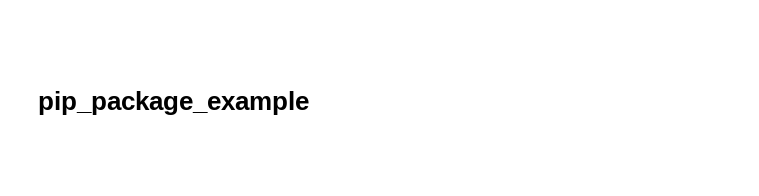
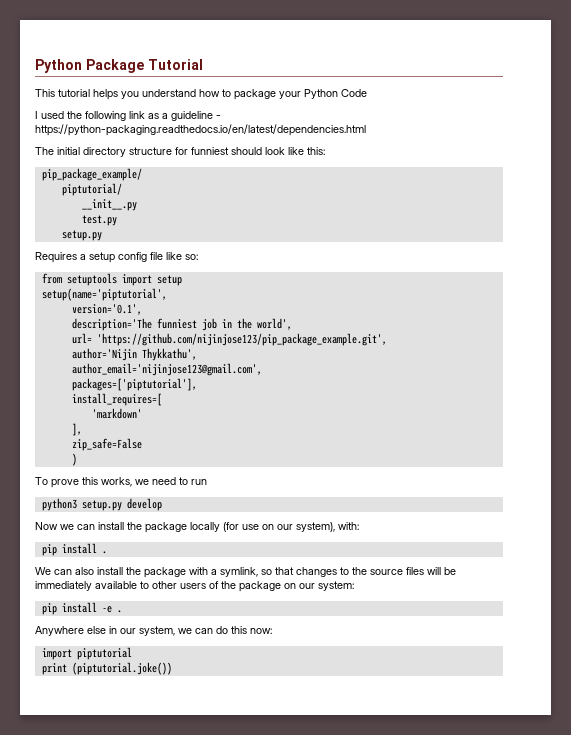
- pip_package_example
+ Python Package Tutorial
+ This tutorial helps you understand how to package your Python Code
+ I used the following link as a guideline - https://python-packaging.readthedocs.io/en/latest/dependencies.html
+ The initial directory structure for funniest should look like this:
+ pip_package_example/
+ piptutorial/
+ __init__.py
+ test.py
+ setup.py
+ Requires a setup config file like so:
+ from setuptools import setup
+ setup(name='piptutorial',
+ version='0.1',
+ description='The funniest job in the world',
+ url= 'https://github.com/nijinjose123/pip_package_example.git',
+ author='Nijin Thykkathu',
+ author_email='nijinjose123@gmail.com',
+ packages=['piptutorial'],
+ install_requires=[
+ 'markdown'
+ ],
+ zip_safe=False
+ )
+ To prove this works, we need to run
+ python3 setup.py develop
+ Now we can install the package locally (for use on our system), with:
+ pip install .
+ We can also install the package with a symlink, so that changes to the source files will be immediately available to other users of the package on our system:
+ pip install -e .
+ Anywhere else in our system, we can do this now:
+ import piptutorial
+ print (piptutorial.joke())

